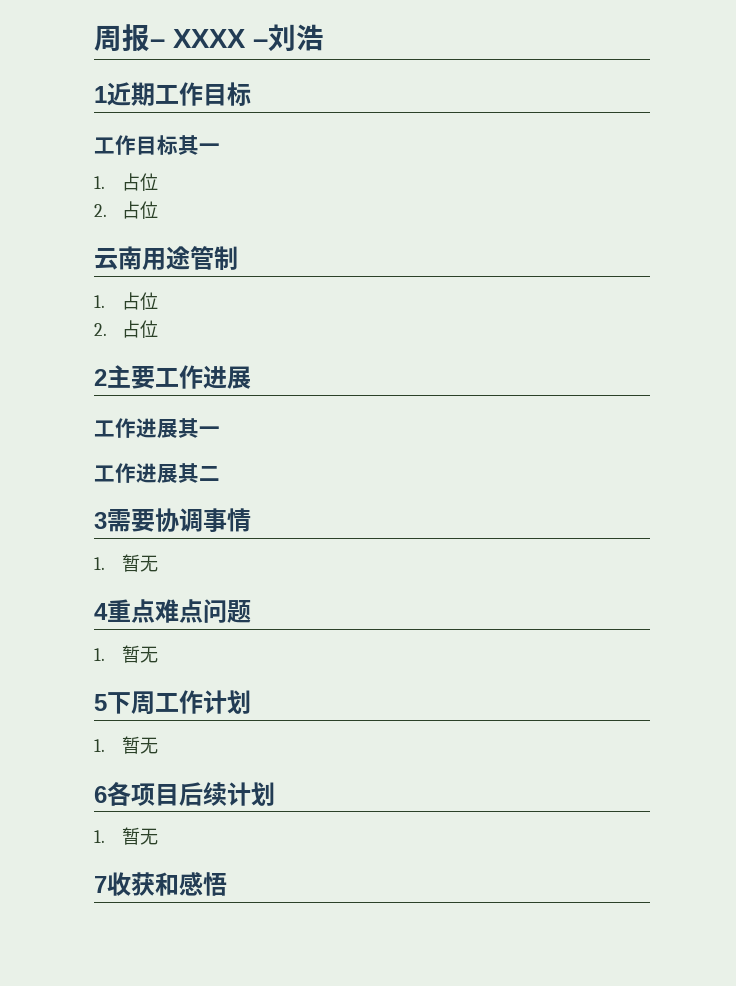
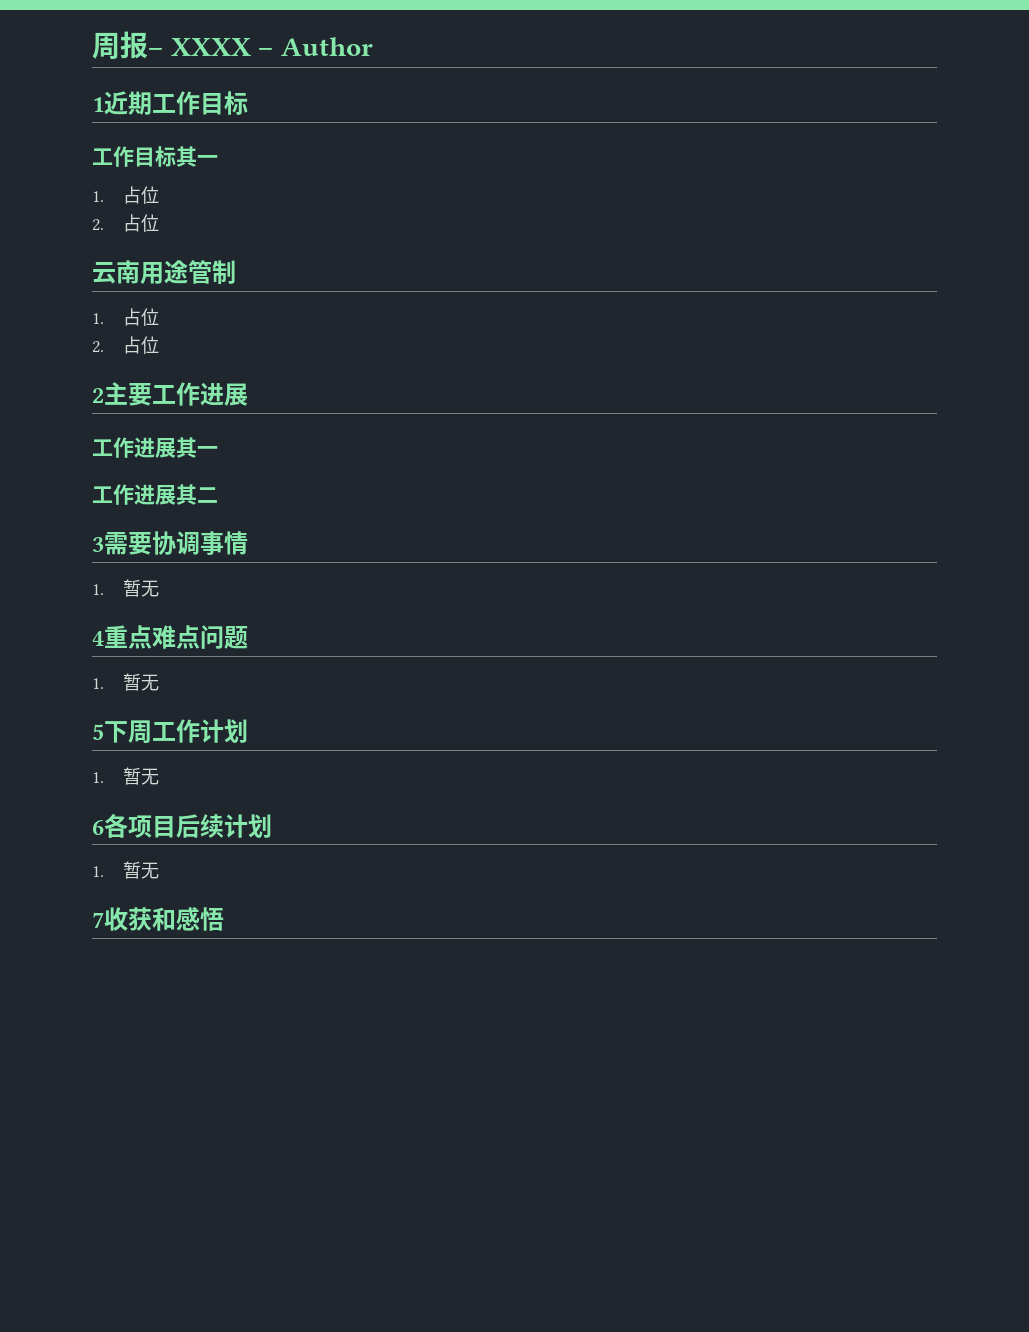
- 周报– XXXX –刘浩
+ 周报– XXXX – Author

